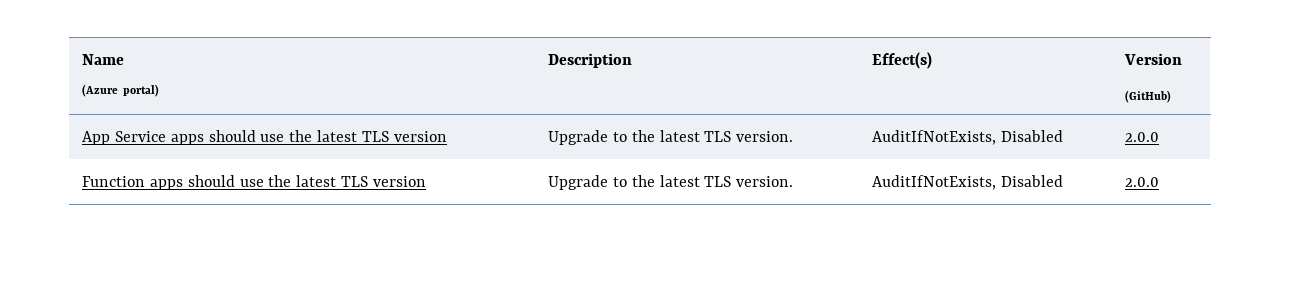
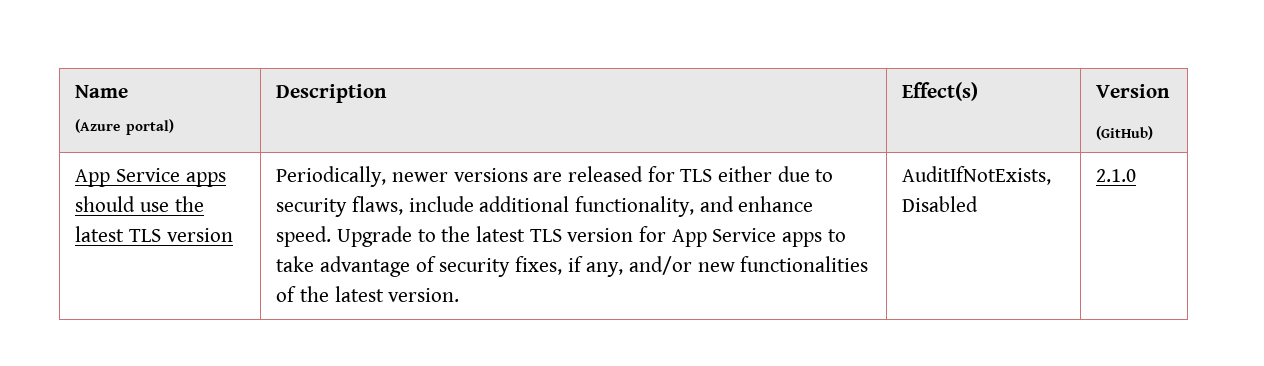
- App Service apps should use the latest TLS version | Upgrade to the latest TLS version. | AuditIfNotExists, Disabled | 2.0.0
- Function apps should use the latest TLS version | Upgrade to the latest TLS version. | AuditIfNotExists, Disabled | 2.0.0
+ App Service apps should use the latest TLS version | Periodically, newer versions are released for TLS either due to security flaws, include additional functionality, and enhance speed. Upgrade to the latest TLS version for App Service apps to take advantage of security fixes, if any, and/or new functionalities of the latest version. | AuditIfNotExists, Disabled | 2.1.0

